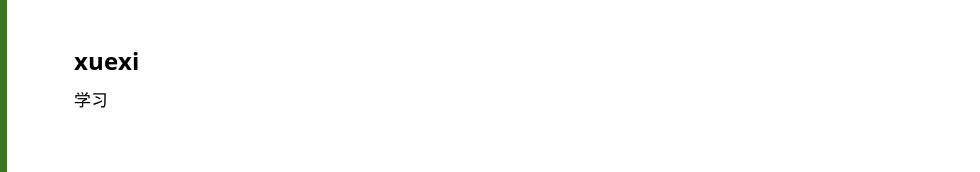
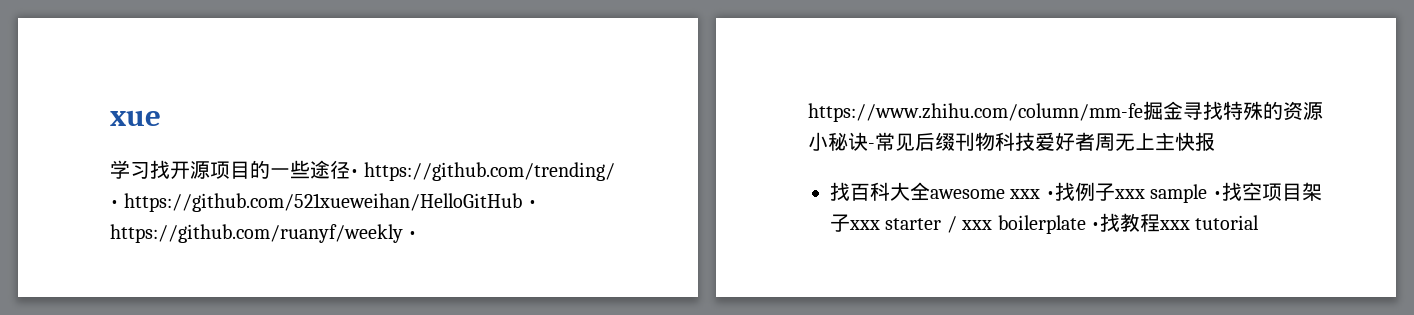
- xuexi
+ xue
- 学习
+ 学习找开源项目的一些途径• https://github.com/trending/ • https://github.com/521xueweihan/HelloGitHub • https://github.com/ruanyf/weekly • https://www.zhihu.com/column/mm-fe掘金寻找特殊的资源小秘诀-常见后缀刊物科技爱好者周无上主快报
+ 找百科大全awesome xxx •找例子xxx sample •找空项目架子xxx starter / xxx boilerplate •找教程xxx tutorial

